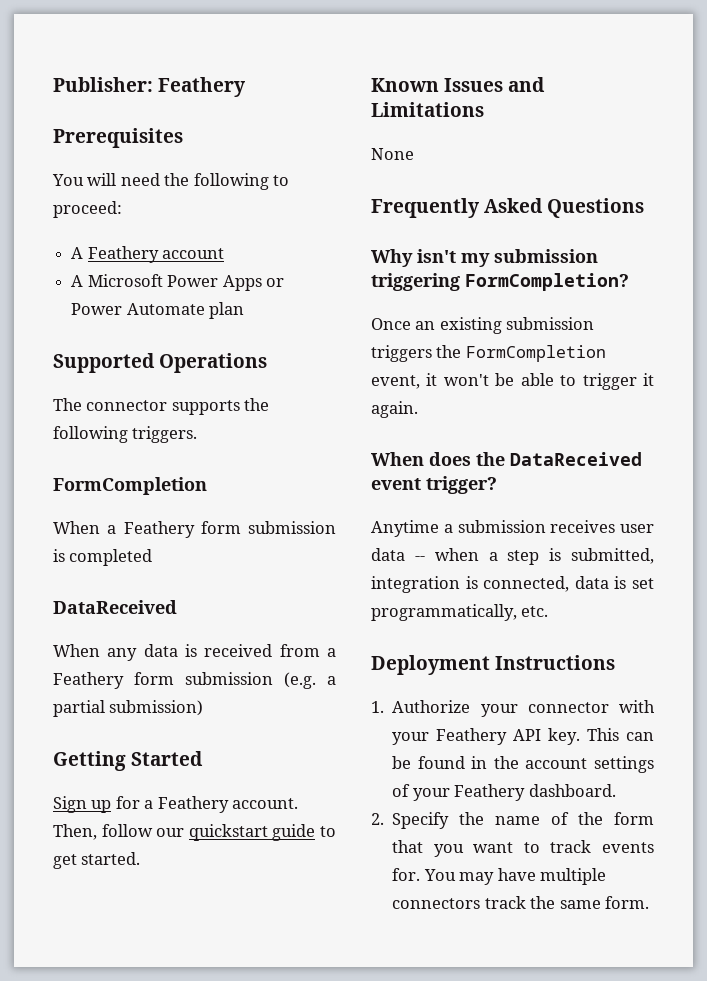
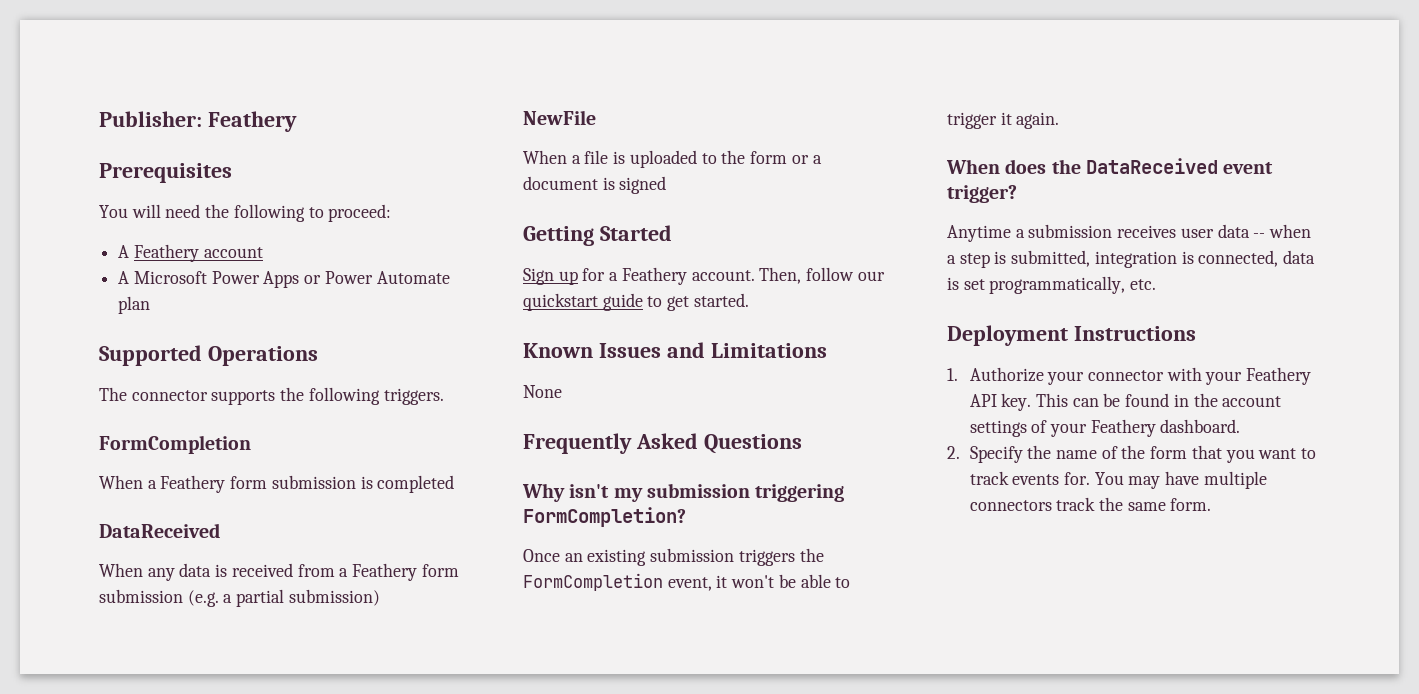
+ NewFile
+ When a file is uploaded to the form or a document is signed

